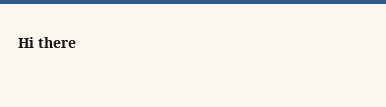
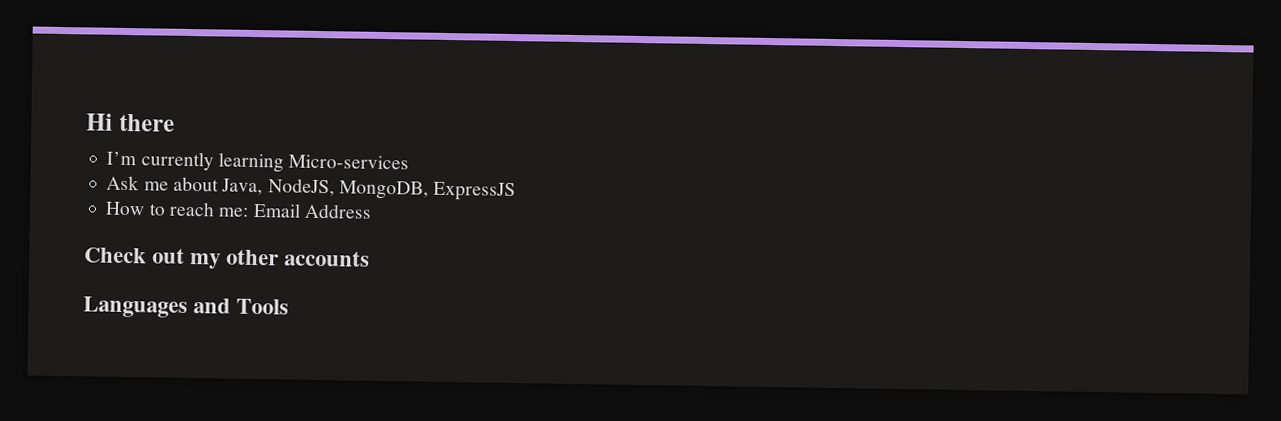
+ I’m currently learning Micro-services
+ Ask me about Java, NodeJS, MongoDB, ExpressJS
+ How to reach me: Email Address
+ Check out my other accounts
+ Languages and Tools

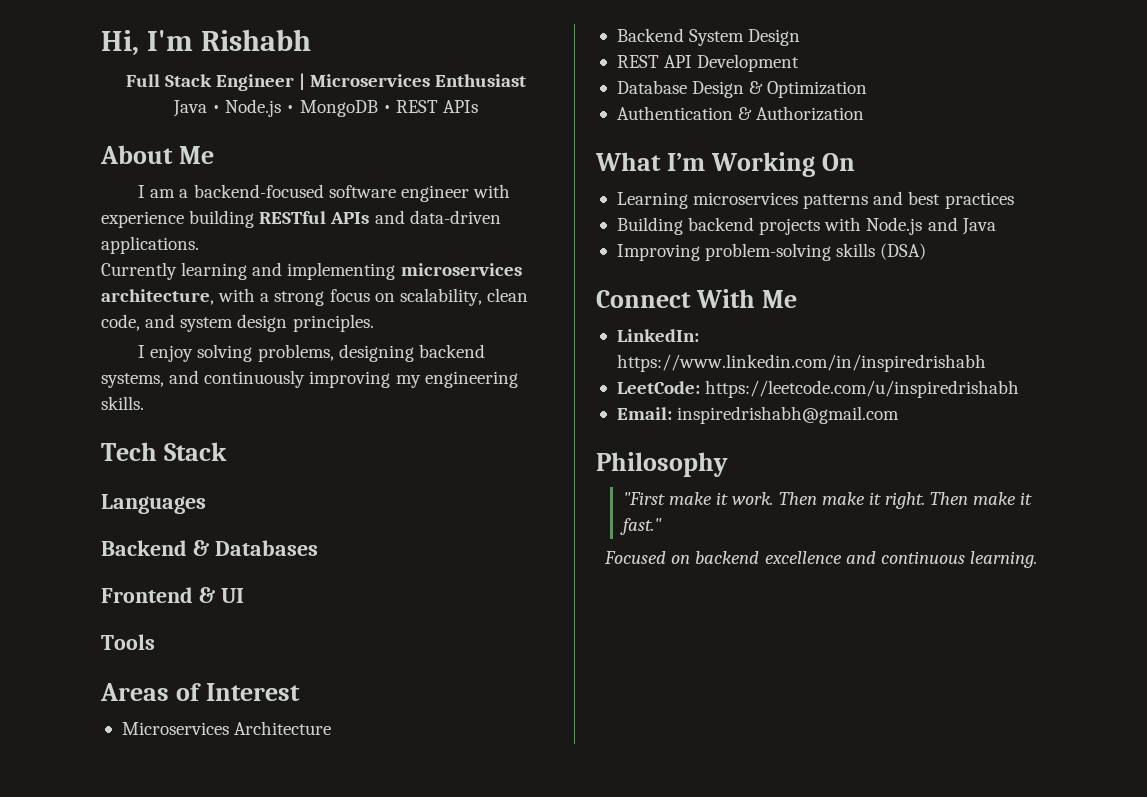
- Hi there
- I’m currently learning Micro-services
- Ask me about Java, NodeJS, MongoDB, ExpressJS
- How to reach me: Email Address
- Check out my other accounts
- Languages and Tools
+ Hi, I'm Rishabh
+ Full Stack Engineer | Microservices Enthusiast
+ Java • Node.js • MongoDB • REST APIs
+ About Me
+ I am a backend-focused software engineer with experience building RESTful APIs and data-driven applications.
+ Currently learning and implementing microservices architecture, with a strong focus on scalability, clean code, and system design principles.
+ I enjoy solving problems, designing backend systems, and continuously improving my engineering skills.
+ Tech Stack
+ Languages
+ Backend & Databases
+ Frontend & UI
+ Tools
+ Areas of Interest
+ Microservices Architecture
+ Backend System Design
+ REST API Development
+ Database Design & Optimization
+ Authentication & Authorization
+ What I’m Working On
+ Learning microservices patterns and best practices
+ Building backend projects with Node.js and Java
+ Improving problem-solving skills (DSA)
+ Connect With Me
+ LinkedIn: https://www.linkedin.com/in/inspiredrishabh
+ LeetCode: https://leetcode.com/u/inspiredrishabh
+ Email: inspiredrishabh@gmail.com
+ Philosophy
+ "First make it work. Then make it right. Then make it fast."
+ Focused on backend excellence and continuous learning.

